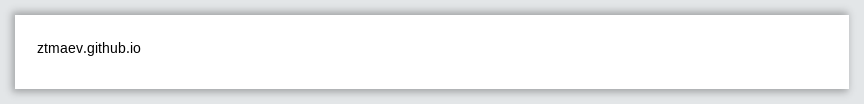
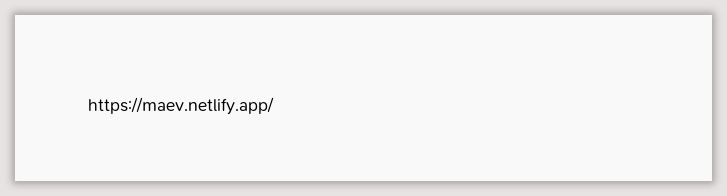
- ztmaev.github.io
+ https://maev.netlify.app/

